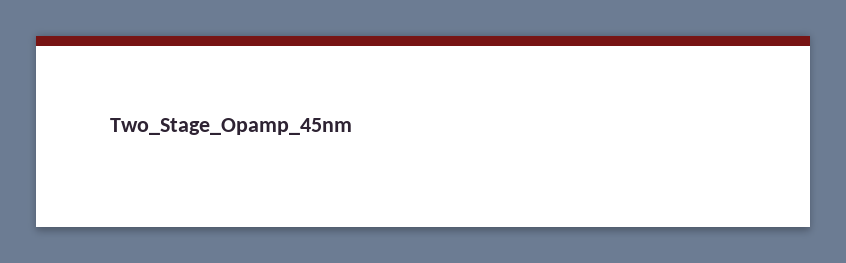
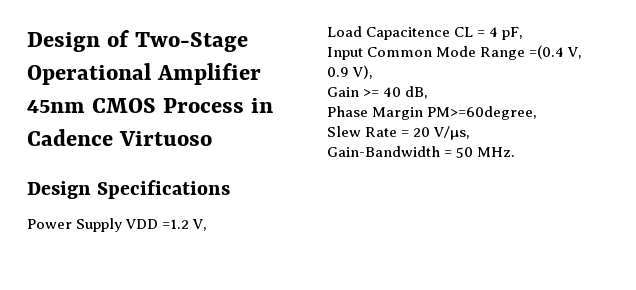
- Two_Stage_Opamp_45nm
+ Design of Two-Stage Operational Amplifier 45nm CMOS Process in Cadence Virtuoso
+ Design Specifications
+ Power Supply VDD =1.2 V,
+ Load Capacitence CL = 4 pF,
+ Input Common Mode Range =(0.4 V, 0.9 V),
+ Gain >= 40 dB,
+ Phase Margin PM>=60degree,
+ Slew Rate = 20 V/µs,
+ Gain-Bandwidth = 50 MHz.

